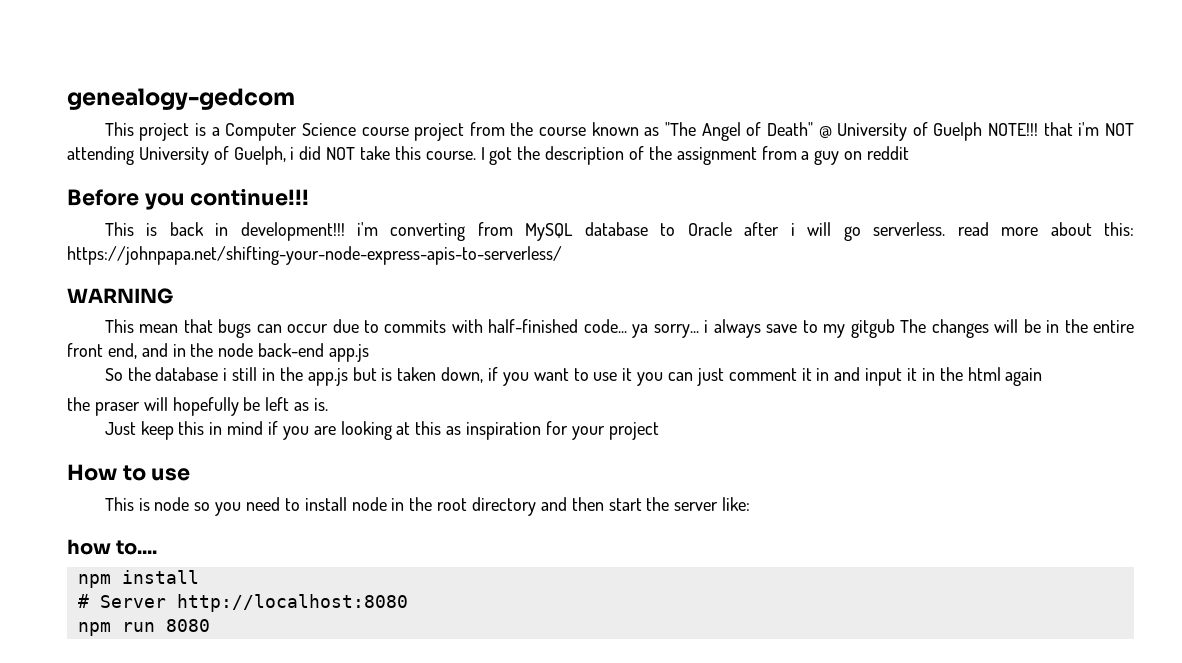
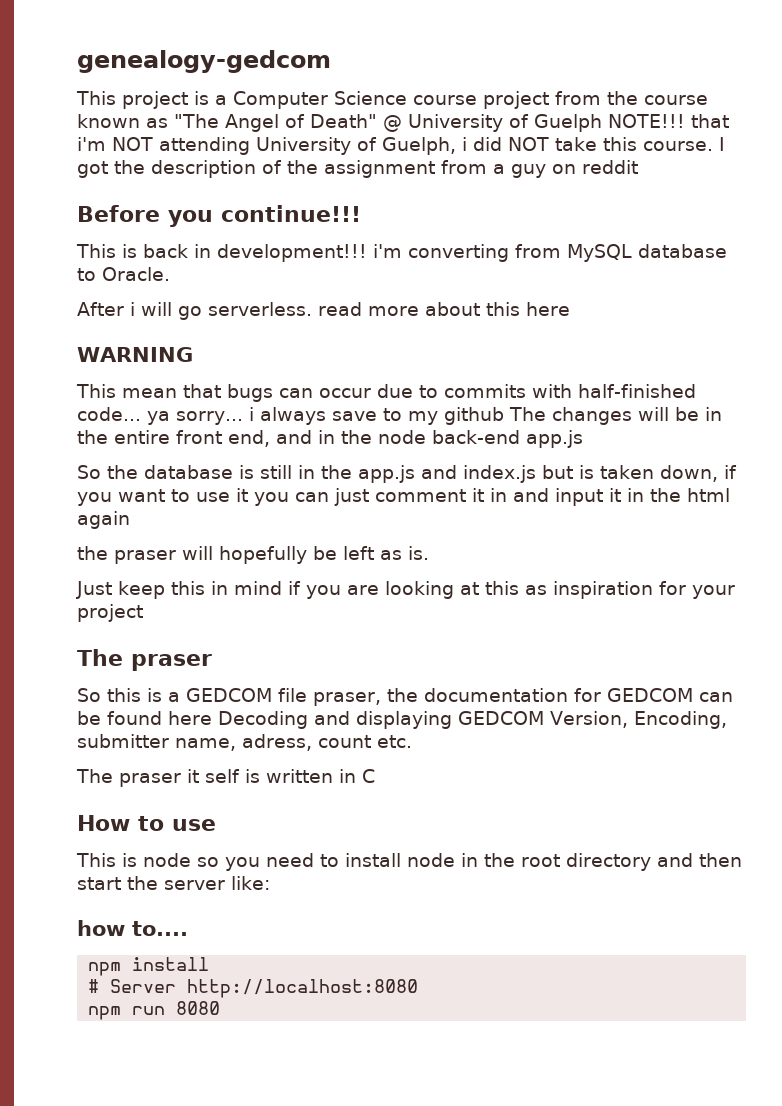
- This is back in development!!! i'm converting from MySQL database to Oracle after i will go serverless. read more about this: https://johnpapa.net/shifting-your-node-express-apis-to-serverless/
+ This is back in development!!! i'm converting from MySQL database to Oracle.
+ After i will go serverless. read more about this here
- This mean that bugs can occur due to commits with half-finished code... ya sorry... i always save to my gitgub The changes will be in the entire front end, and in the node back-end app.js
+ This mean that bugs can occur due to commits with half-finished code... ya sorry... i always save to my github The changes will be in the entire front end, and in the node back-end app.js
- So the database i still in the app.js but is taken down, if you want to use it you can just comment it in and input it in the html again
+ So the database is still in the app.js and index.js but is taken down, if you want to use it you can just comment it in and input it in the html again
  Just keep this in mind if you are looking at this as inspiration for your project
+ The praser
+ So this is a GEDCOM file praser, the documentation for GEDCOM can be found here Decoding and displaying GEDCOM Version, Encoding, submitter name, adress, count etc.
+ The praser it self is written in C

